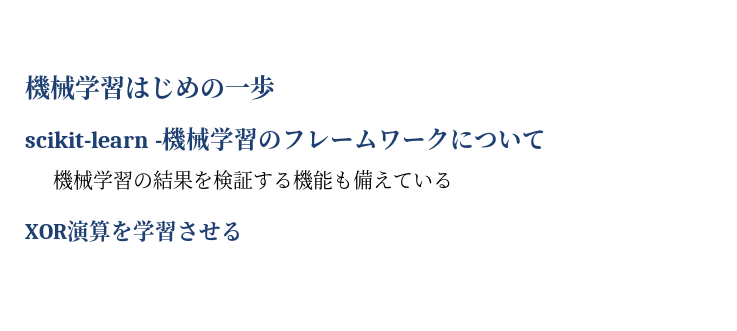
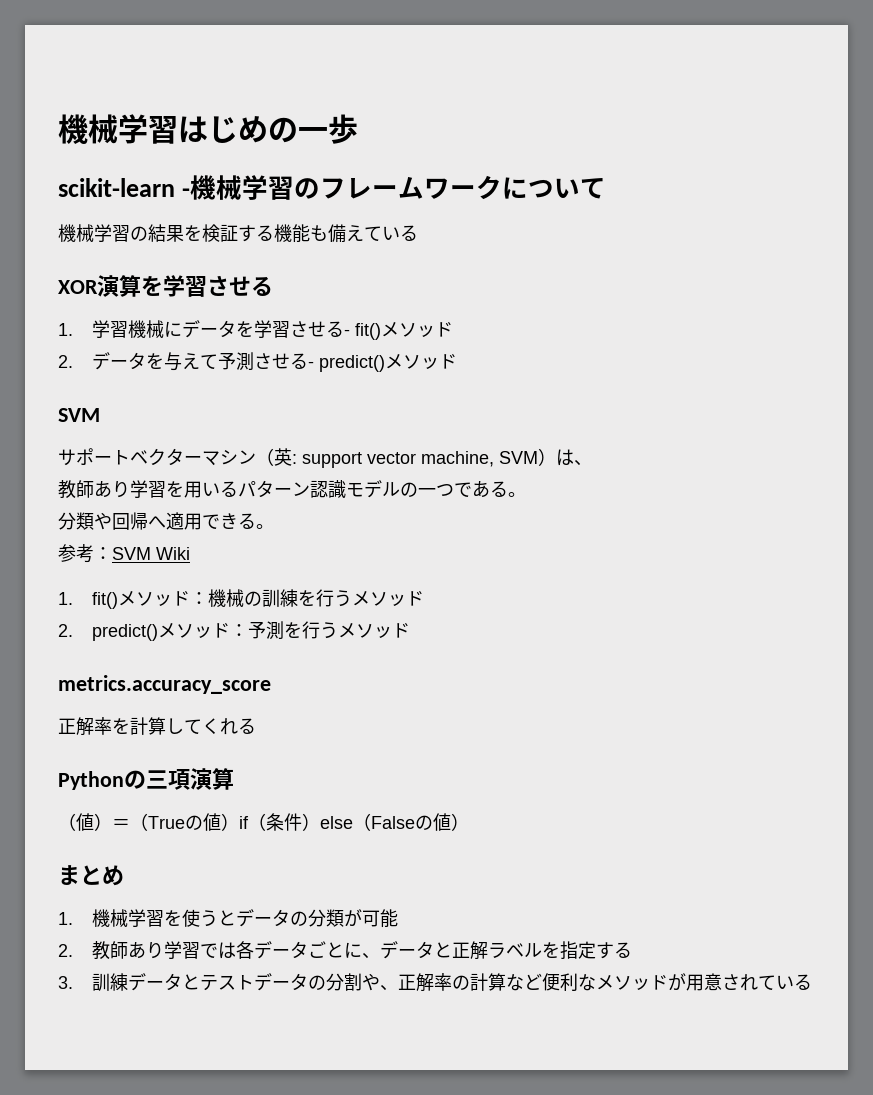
+ 1.学習機械にデータを学習させる- fit()メソッド
+ 2.データを与えて予測させる- predict()メソッド
+ SVM
+ サポートベクターマシン（英: support vector machine, SVM）は、
+ 教師あり学習を用いるパターン認識モデルの一つである。
+ 分類や回帰へ適用できる。
+ 参考：SVM Wiki
+ 1. fit()メソッド：機械の訓練を行うメソッド
+ 2. predict()メソッド：予測を行うメソッド
+ metrics.accuracy_score
+ 正解率を計算してくれる
+ Pythonの三項演算
+ （値）＝（Trueの値）if（条件）else（Falseの値）
+ まとめ
+ 1.機械学習を使うとデータの分類が可能
+ 2.教師あり学習では各データごとに、データと正解ラベルを指定する
+ 3.訓練データとテストデータの分割や、正解率の計算など便利なメソッドが用意されている

